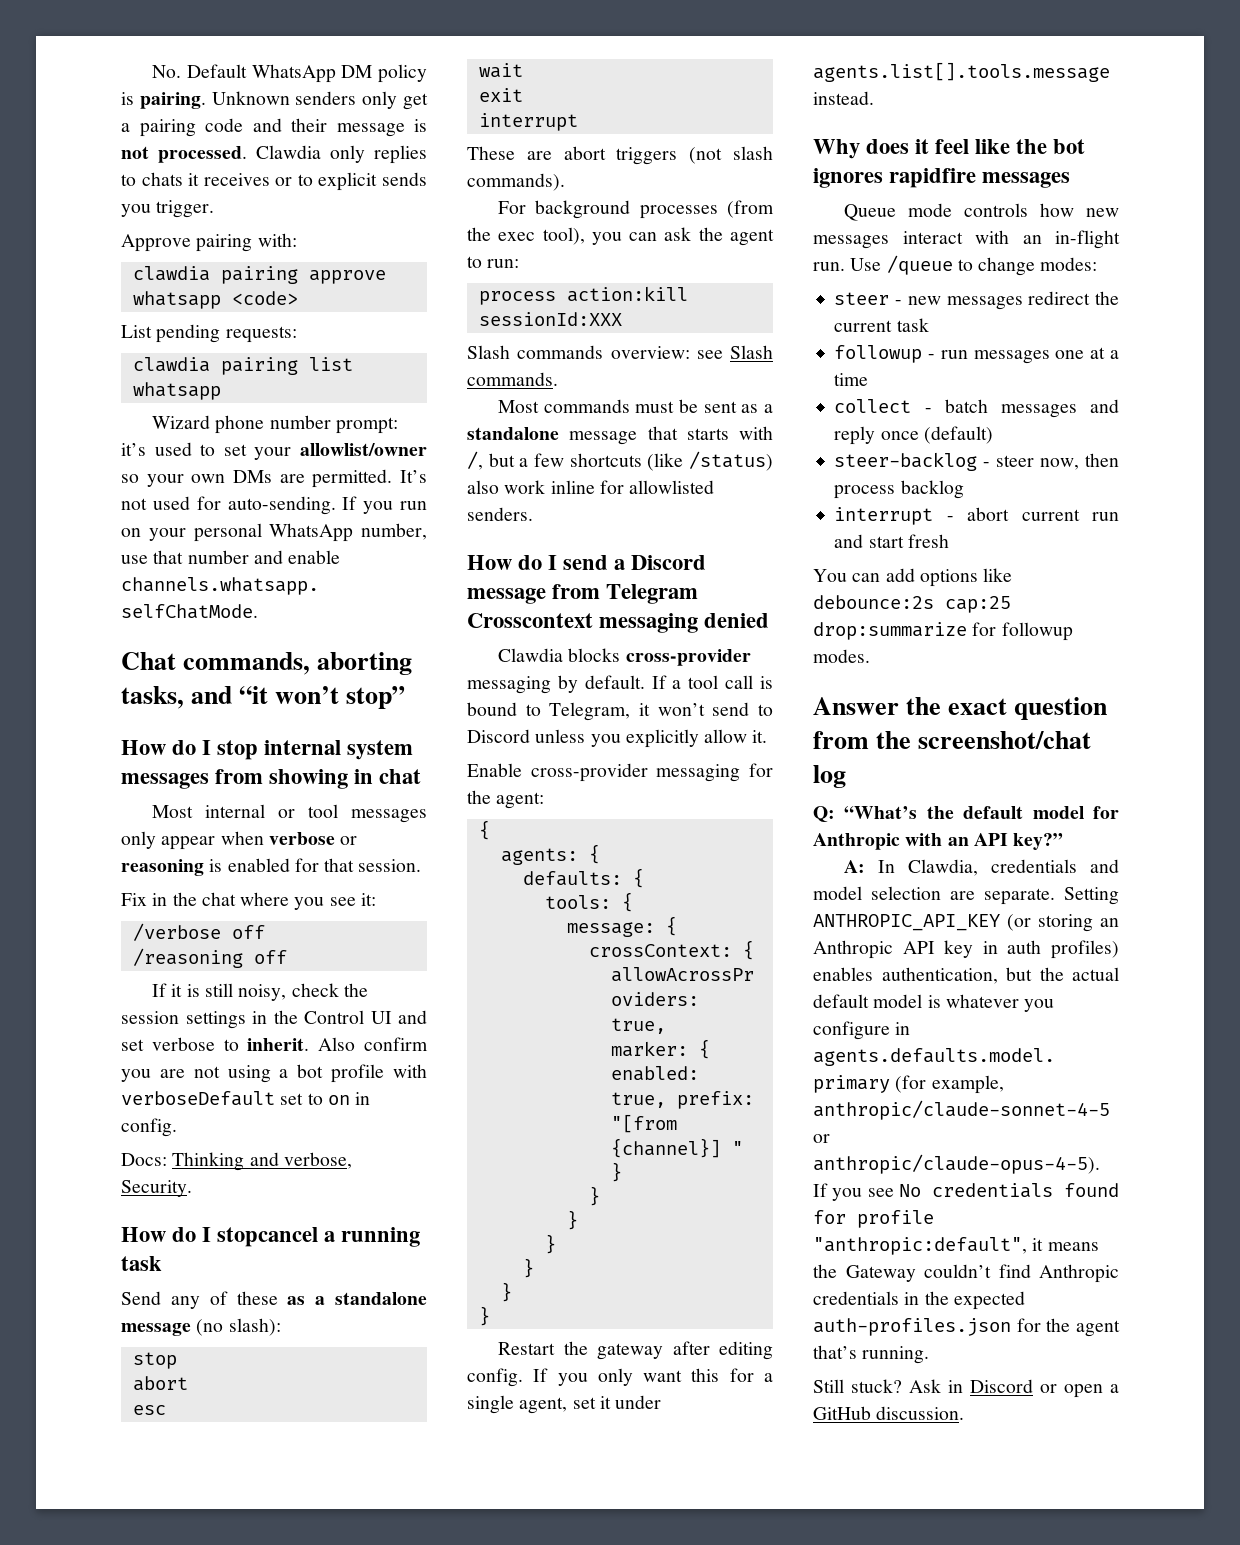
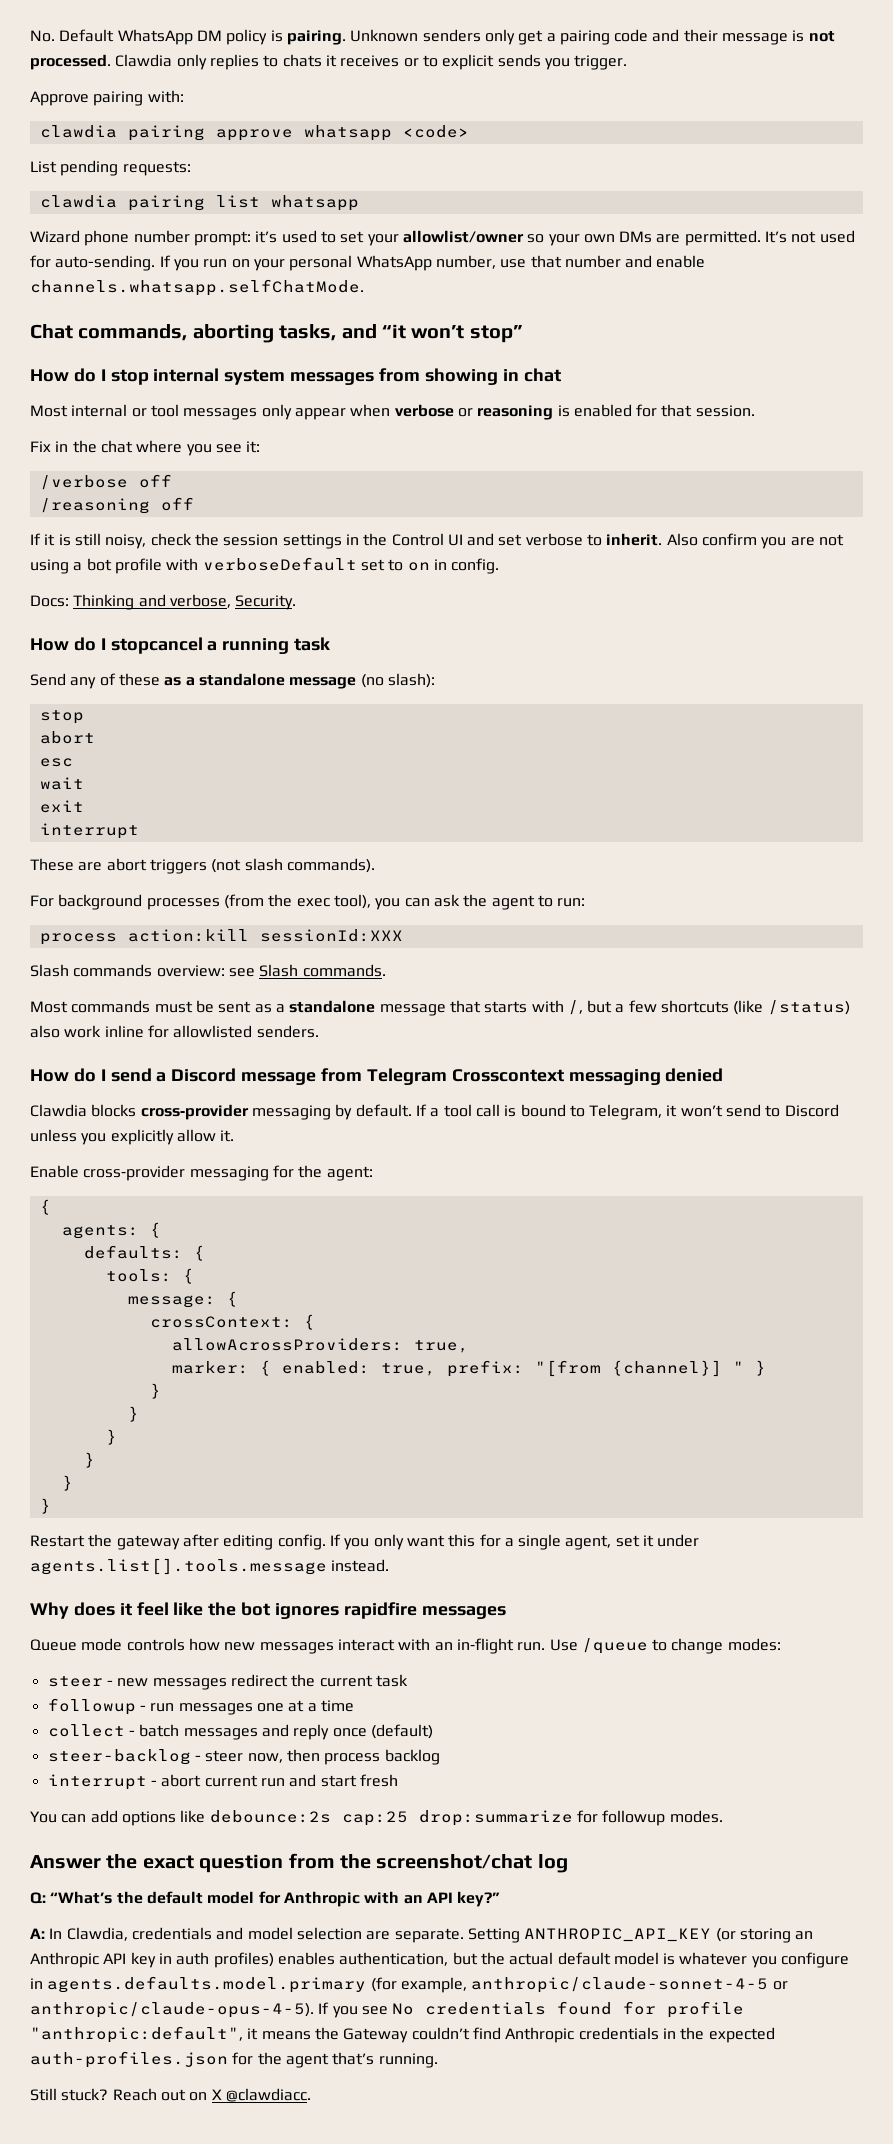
- Ask in Discord or open a GitHub discussion.
+ Reach out on X @clawdiacc.

